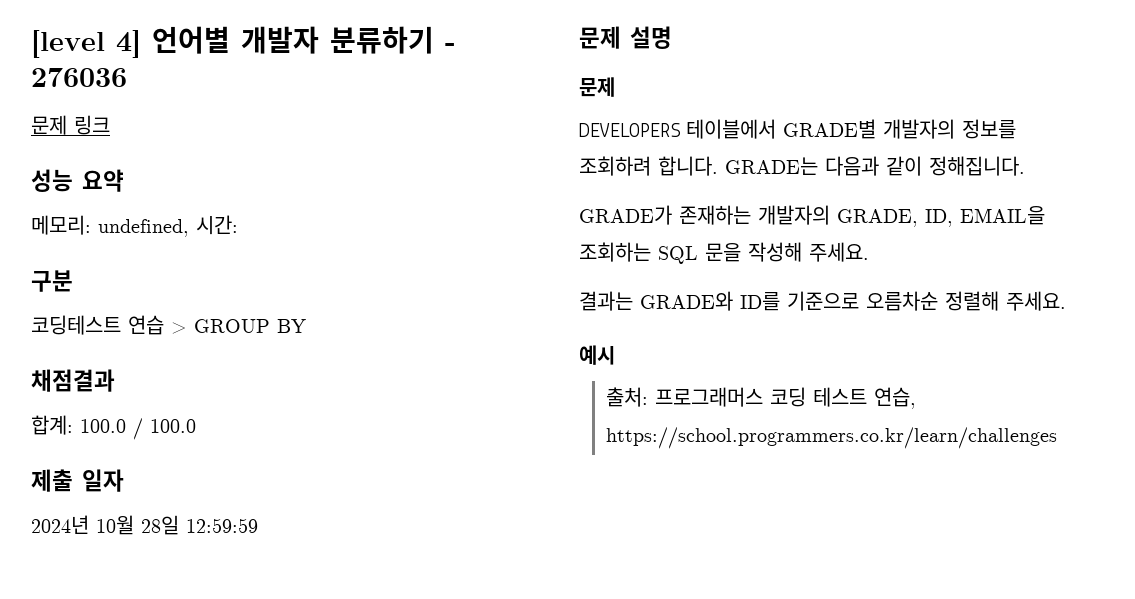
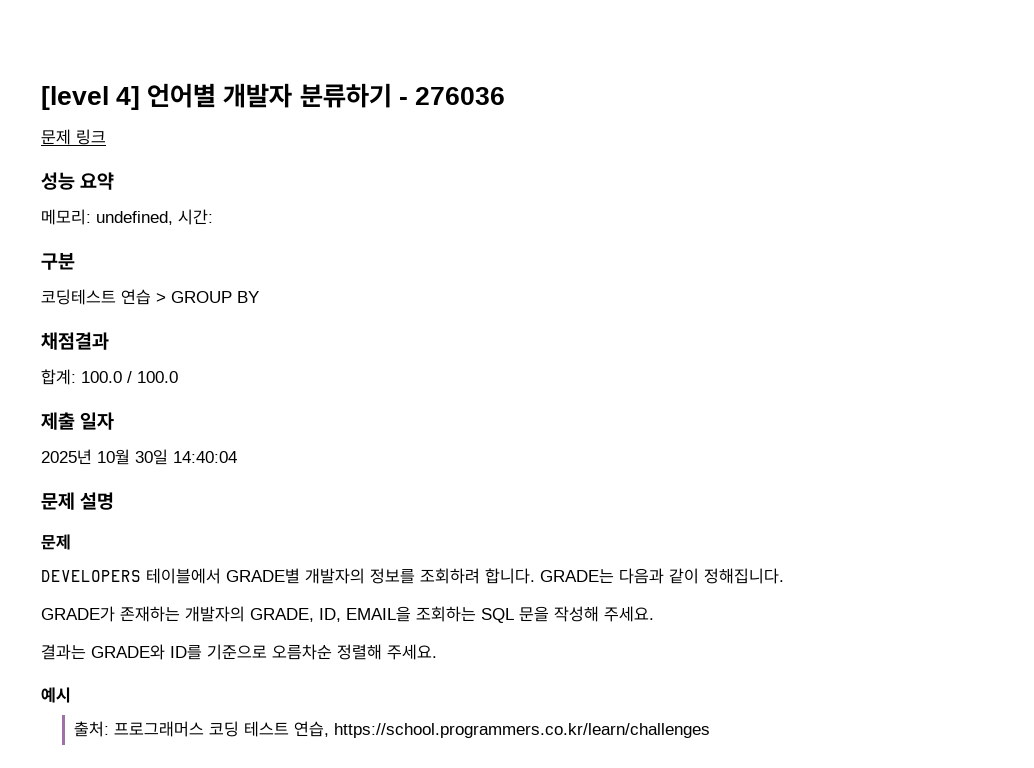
- 2024년 10월 28일 12:59:59
+ 2025년 10월 30일 14:40:04

